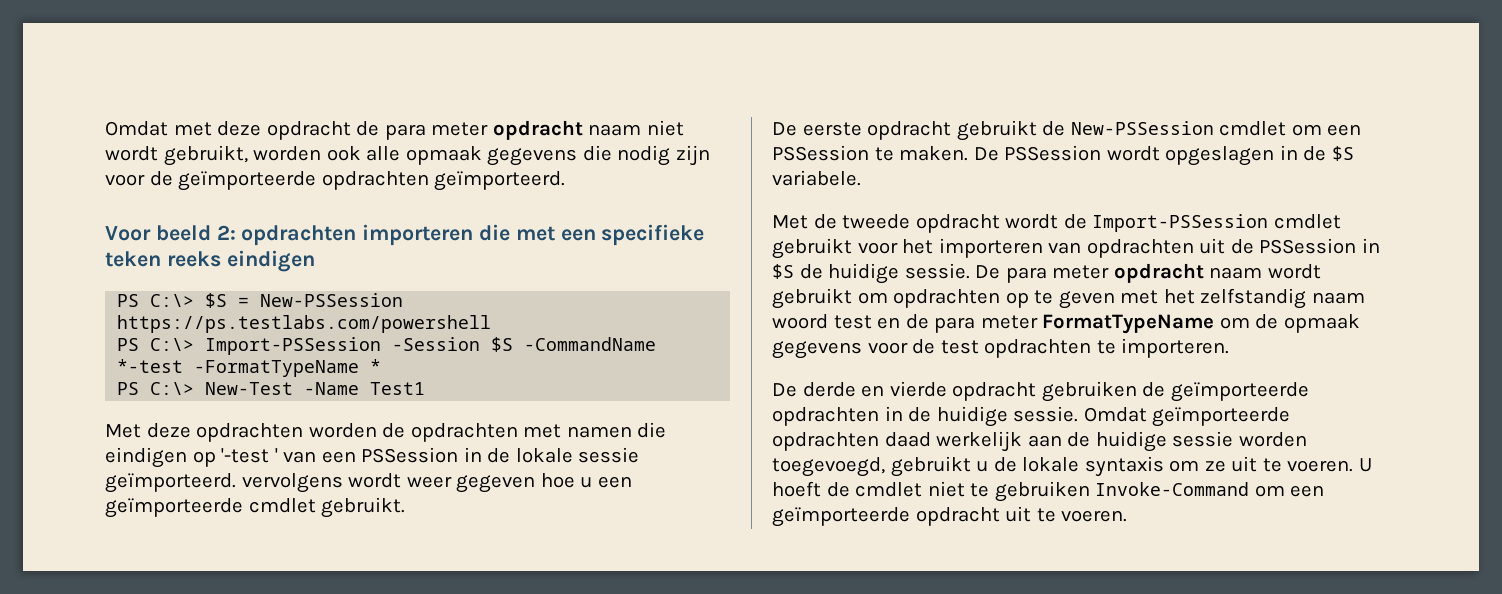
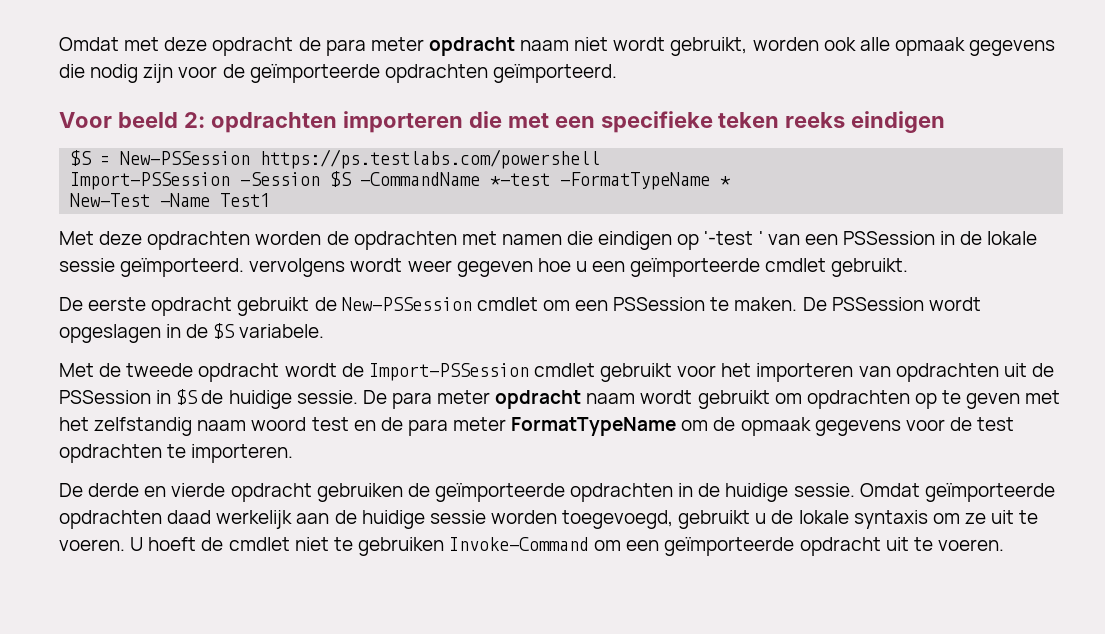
- PS C:\> $S = New-PSSession https://ps.testlabs.com/powershell
+ $S = New-PSSession https://ps.testlabs.com/powershell
- PS C:\> Import-PSSession -Session $S -CommandName *-test -FormatTypeName *
+ Import-PSSession -Session $S -CommandName *-test -FormatTypeName *
- PS C:\> New-Test -Name Test1
+ New-Test -Name Test1

